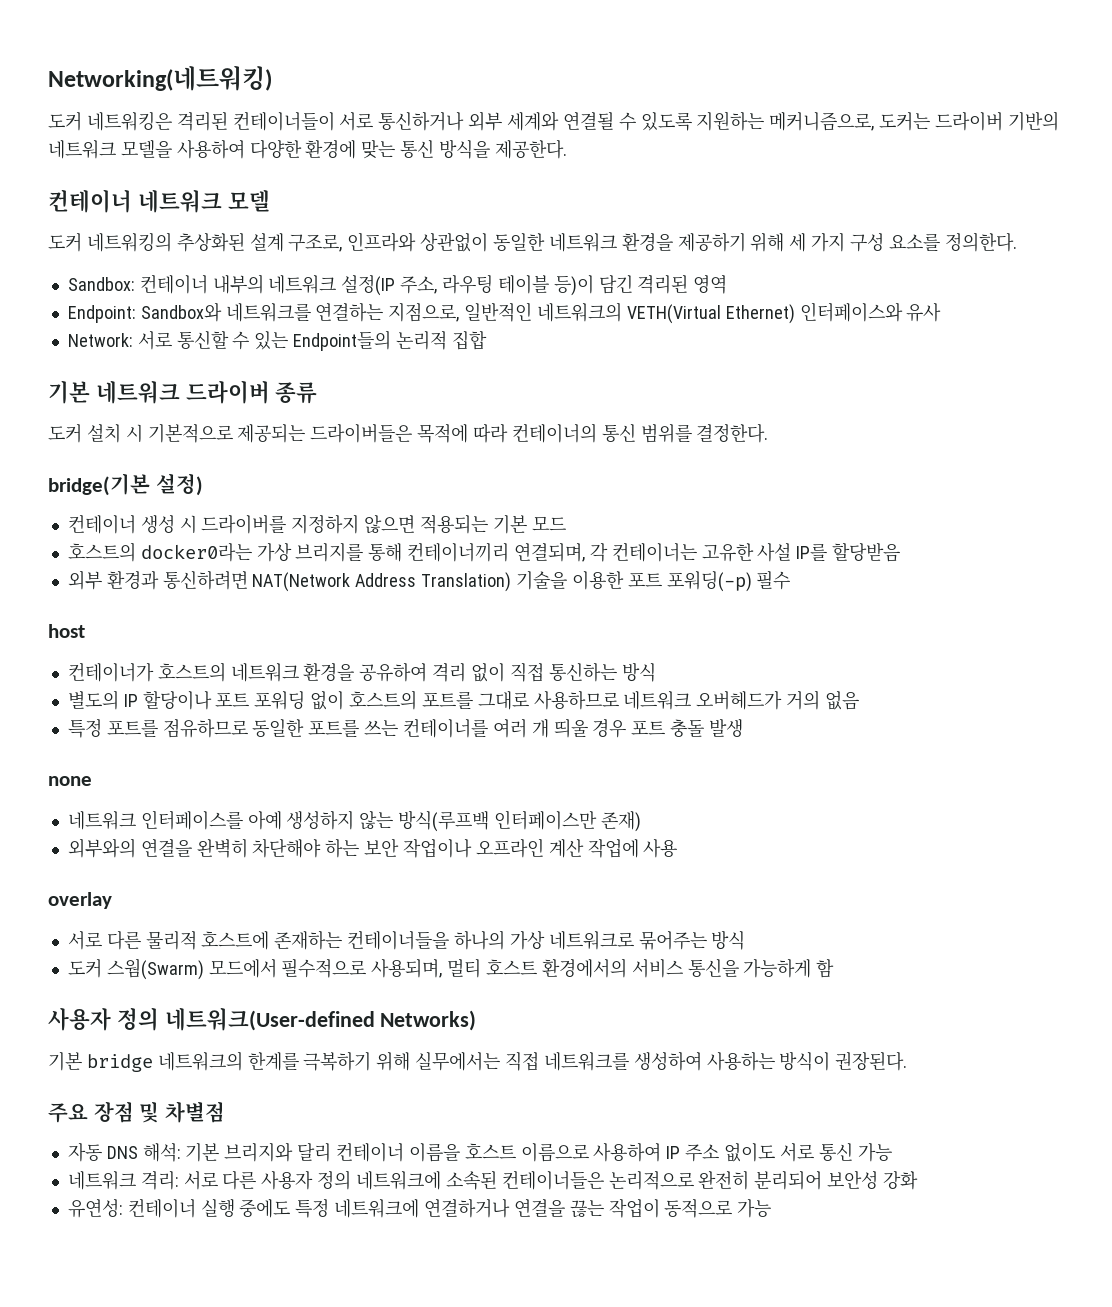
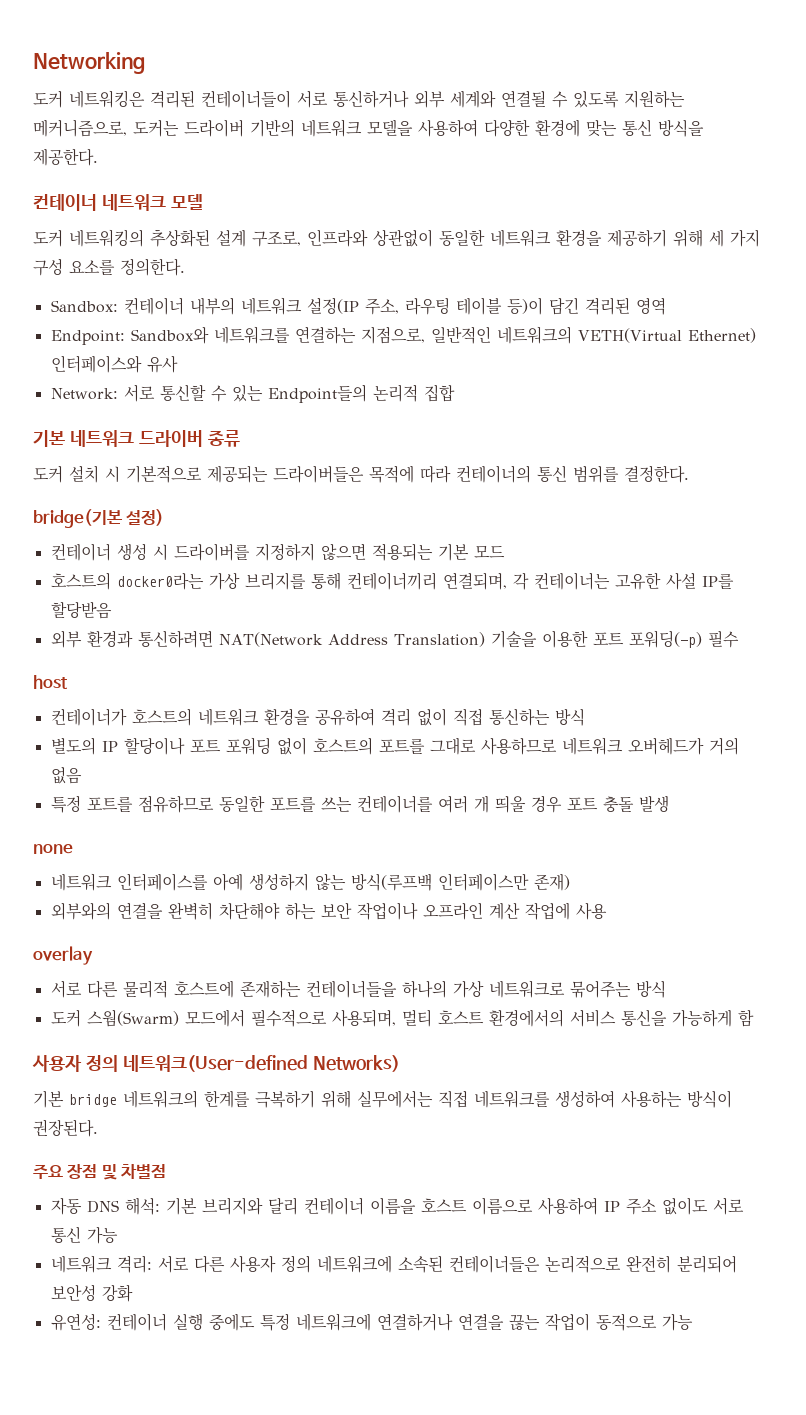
- Networking(네트워킹)
+ Networking

